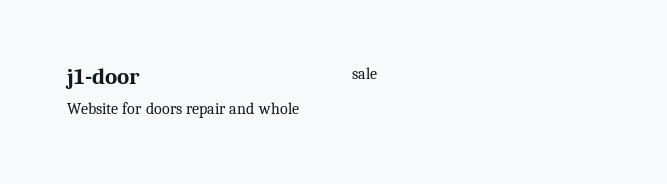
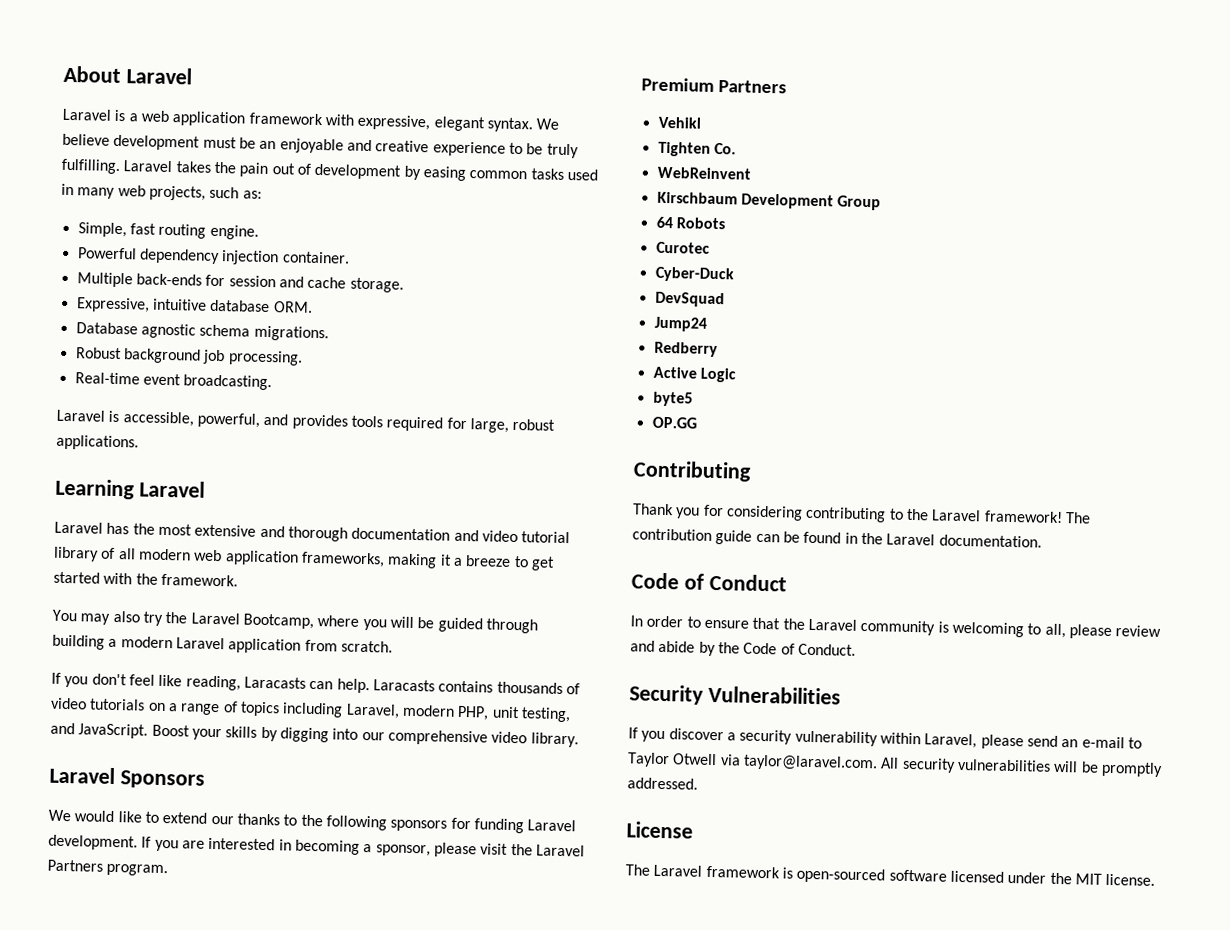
- j1-door
- Website for doors repair and whole sale
+ About Laravel
+ Laravel is a web application framework with expressive, elegant syntax. We believe development must be an enjoyable and creative experience to be truly fulfilling. Laravel takes the pain out of development by easing common tasks used in many web projects, such as:
+ Simple, fast routing engine.
+ Powerful dependency injection container.
+ Multiple back-ends for session and cache storage.
+ Expressive, intuitive database ORM.
+ Database agnostic schema migrations.
+ Robust background job processing.
+ Real-time event broadcasting.
+ Laravel is accessible, powerful, and provides tools required for large, robust applications.
+ Learning Laravel
+ Laravel has the most extensive and thorough documentation and video tutorial library of all modern web application frameworks, making it a breeze to get started with the framework.
+ You may also try the Laravel Bootcamp, where you will be guided through building a modern Laravel application from scratch.
+ If you don't feel like reading, Laracasts can help. Laracasts contains thousands of video tutorials on a range of topics including Laravel, modern PHP, unit testing, and JavaScript. Boost your skills by digging into our comprehensive video library.
+ Laravel Sponsors
+ We would like to extend our thanks to the following sponsors for funding Laravel development. If you are interested in becoming a sponsor, please visit the Laravel Partners program.
+ Premium Partners
+ Vehikl
+ Tighten Co.
+ WebReinvent
+ Kirschbaum Development Group
+ 64 Robots
+ Curotec
+ Cyber-Duck
+ DevSquad
+ Jump24
+ Redberry
+ Active Logic
+ byte5
+ OP.GG
+ Contributing
+ Thank you for considering contributing to the Laravel framework! The contribution guide can be found in the Laravel documentation.
+ Code of Conduct
+ In order to ensure that the Laravel community is welcoming to all, please review and abide by the Code of Conduct.
+ Security Vulnerabilities
+ If you discover a security vulnerability within Laravel, please send an e-mail to Taylor Otwell via taylor@laravel.com. All security vulnerabilities will be promptly addressed.
+ License
+ The Laravel framework is open-sourced software licensed under the MIT license.

